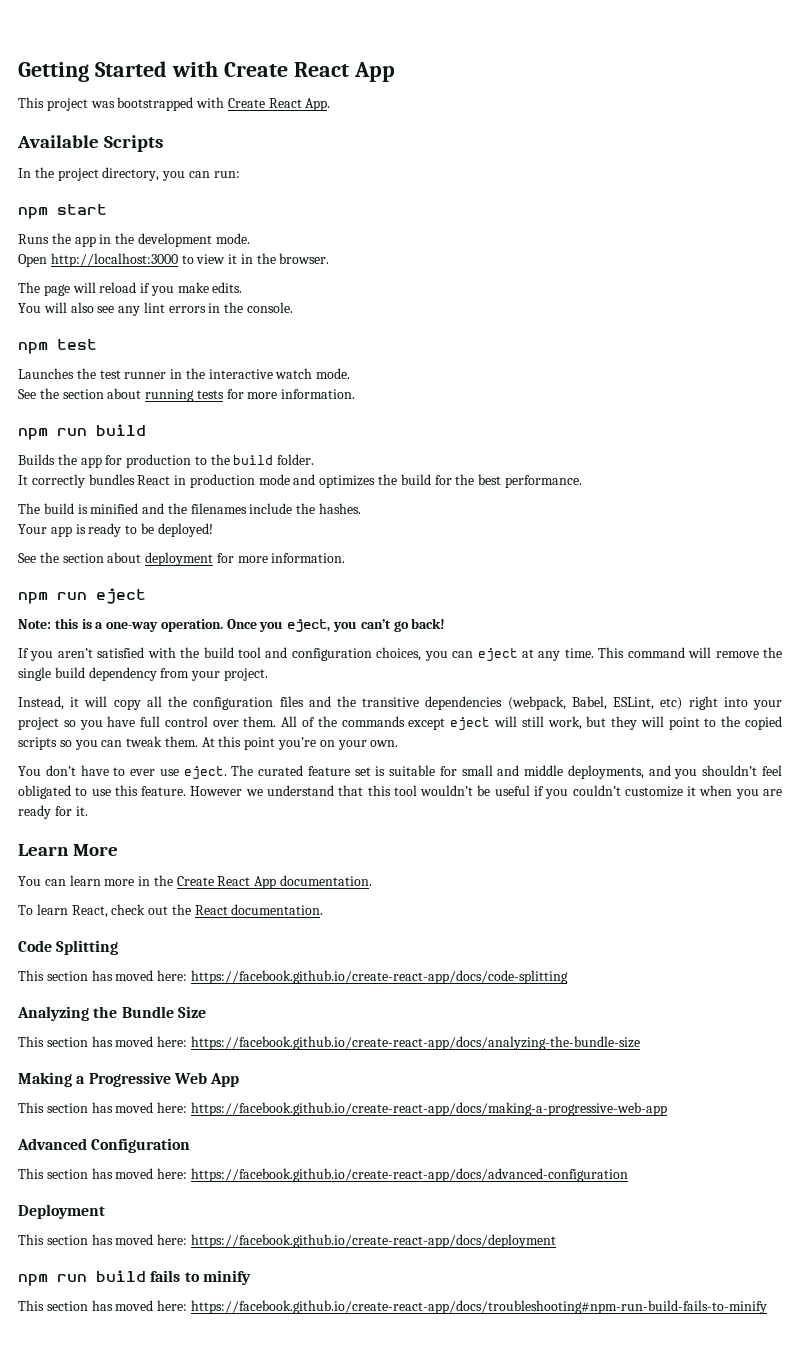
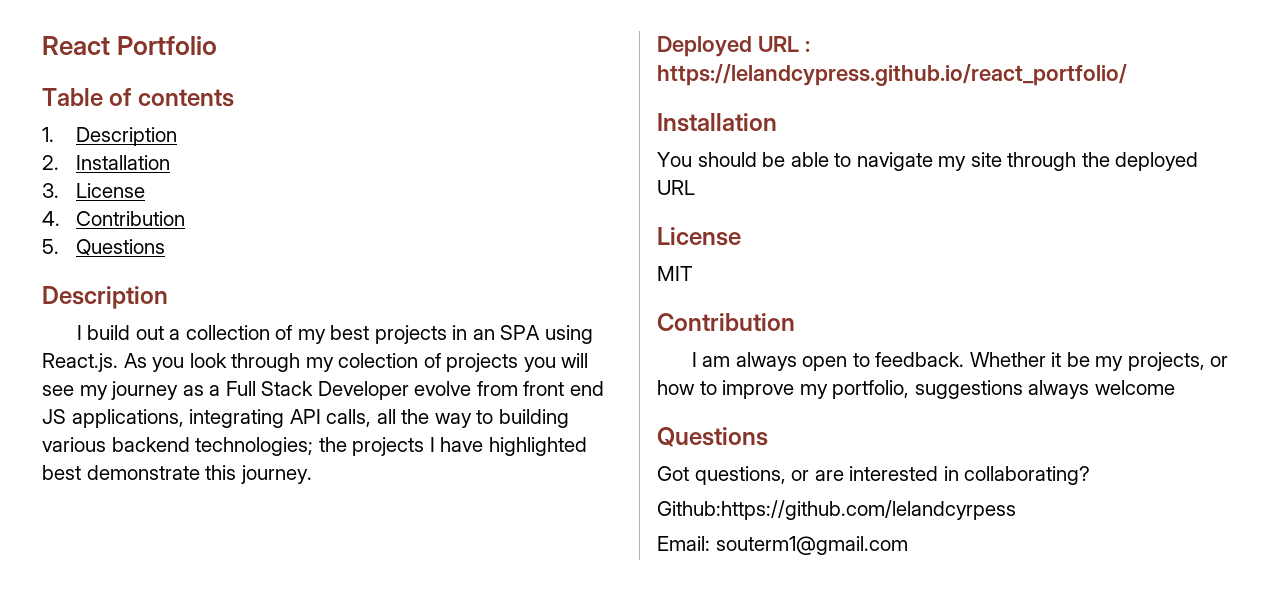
- Getting Started with Create React App
- This project was bootstrapped with Create React App.
- Available Scripts
- In the project directory, you can run:
- npm start
- Runs the app in the development mode.
- Open http://localhost:3000 to view it in the browser.
- The page will reload if you make edits.
- You will also see any lint errors in the console.
- npm test
- Launches the test runner in the interactive watch mode.
- See the section about running tests for more information.
- npm run build
- Builds the app for production to the build folder.
- It correctly bundles React in production mode and optimizes the build for the best performance.
- The build is minified and the filenames include the hashes.
- Your app is ready to be deployed!
- See the section about deployment for more information.
- npm run eject
- Note: this is a one-way operation. Once you eject, you can’t go back!
- If you aren’t satisfied with the build tool and configuration choices, you can eject at any time. This command will remove the single build dependency from your project.
- Instead, it will copy all the configuration files and the transitive dependencies (webpack, Babel, ESLint, etc) right into your project so you have full control over them. All of the commands except eject will still work, but they will point to the copied scripts so you can tweak them. At this point you’re on your own.
- You don’t have to ever use eject. The curated feature set is suitable for small and middle deployments, and you shouldn’t feel obligated to use this feature. However we understand that this tool wouldn’t be useful if you couldn’t customize it when you are ready for it.
- Learn More
- You can learn more in the Create React App documentation.
- To learn React, check out the React documentation.
- Code Splitting
- This section has moved here: https://facebook.github.io/create-react-app/docs/code-splitting
- Analyzing the Bundle Size
- This section has moved here: https://facebook.github.io/create-react-app/docs/analyzing-the-bundle-size
- Making a Progressive Web App
- This section has moved here: https://facebook.github.io/create-react-app/docs/making-a-progressive-web-app
- Advanced Configuration
- This section has moved here: https://facebook.github.io/create-react-app/docs/advanced-configuration
- Deployment
- This section has moved here: https://facebook.github.io/create-react-app/docs/deployment
- npm run build fails to minify
- This section has moved here: https://facebook.github.io/create-react-app/docs/troubleshooting#npm-run-build-fails-to-minify
+ React Portfolio
+ Table of contents
+ 1. Description
+ 2. Installation
+ 3. License
+ 4. Contribution
+ 5. Questions
+ Description
+ I build out a collection of my best projects in an SPA using React.js. As you look through my colection of projects you will see my journey as a Full Stack Developer evolve from front end JS applications, integrating API calls, all the way to building various backend technologies; the projects I have highlighted best demonstrate this journey.
+ Deployed URL : https://lelandcypress.github.io/react_portfolio/
+ Installation
+ You should be able to navigate my site through the deployed URL
+ License
+ MIT
+ Contribution
+ I am always open to feedback. Whether it be my projects, or how to improve my portfolio, suggestions always welcome
+ Questions
+ Got questions, or are interested in collaborating?
+ Github:https://github.com/lelandcyrpess
+ Email: souterm1@gmail.com

